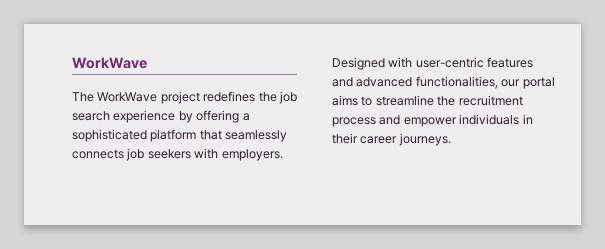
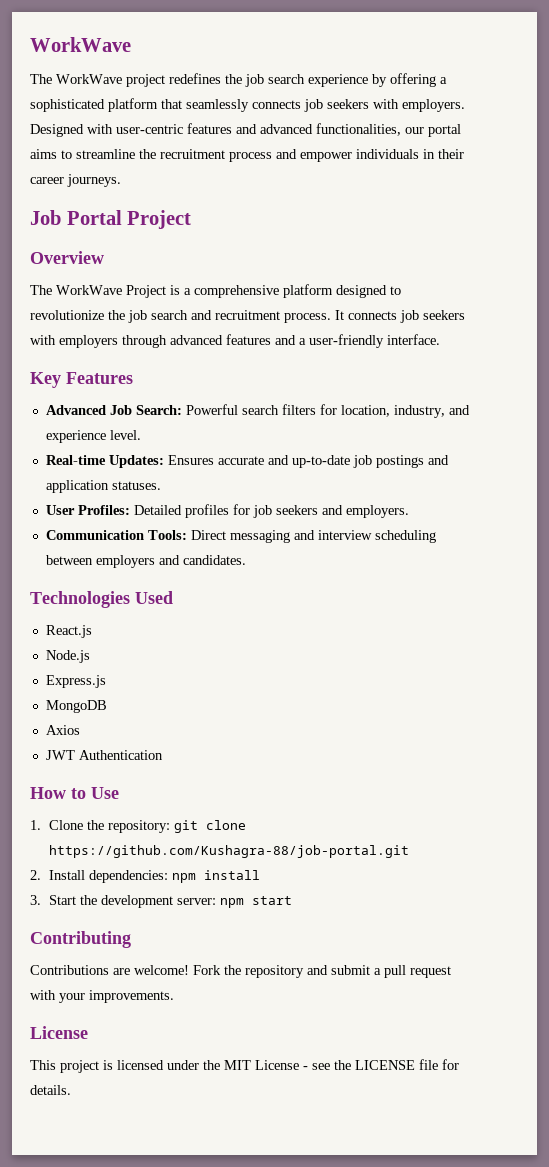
+ Job Portal Project
+ Overview
+ The WorkWave Project is a comprehensive platform designed to revolutionize the job search and recruitment process. It connects job seekers with employers through advanced features and a user-friendly interface.
+ Key Features
+ Advanced Job Search: Powerful search filters for location, industry, and experience level.
+ Real-time Updates: Ensures accurate and up-to-date job postings and application statuses.
+ User Profiles: Detailed profiles for job seekers and employers.
+ Communication Tools: Direct messaging and interview scheduling between employers and candidates.
+ Technologies Used
+ React.js
+ Node.js
+ Express.js
+ MongoDB
+ Axios
+ JWT Authentication
+ How to Use
+ 1. Clone the repository: git clone https://github.com/Kushagra-88/job-portal.git
+ 2. Install dependencies: npm install
+ 3. Start the development server: npm start
+ Contributing
+ Contributions are welcome! Fork the repository and submit a pull request with your improvements.
+ License
+ This project is licensed under the MIT License - see the LICENSE file for details.

